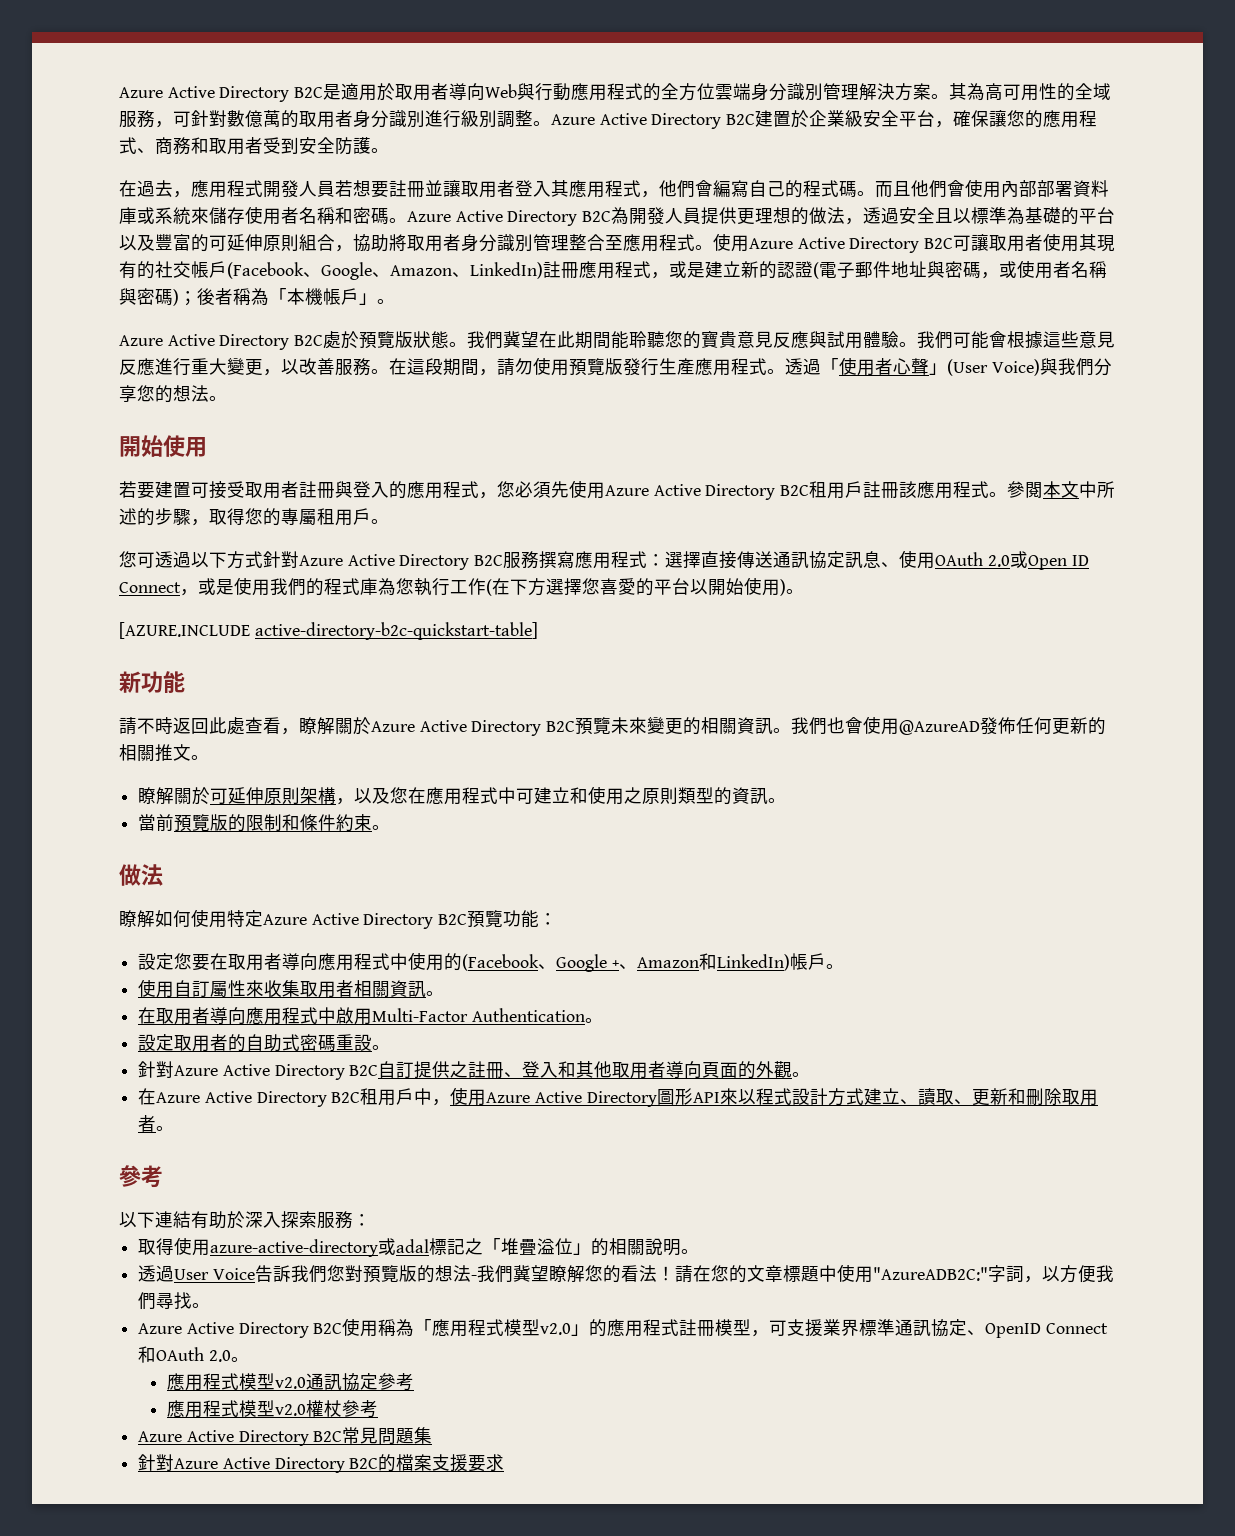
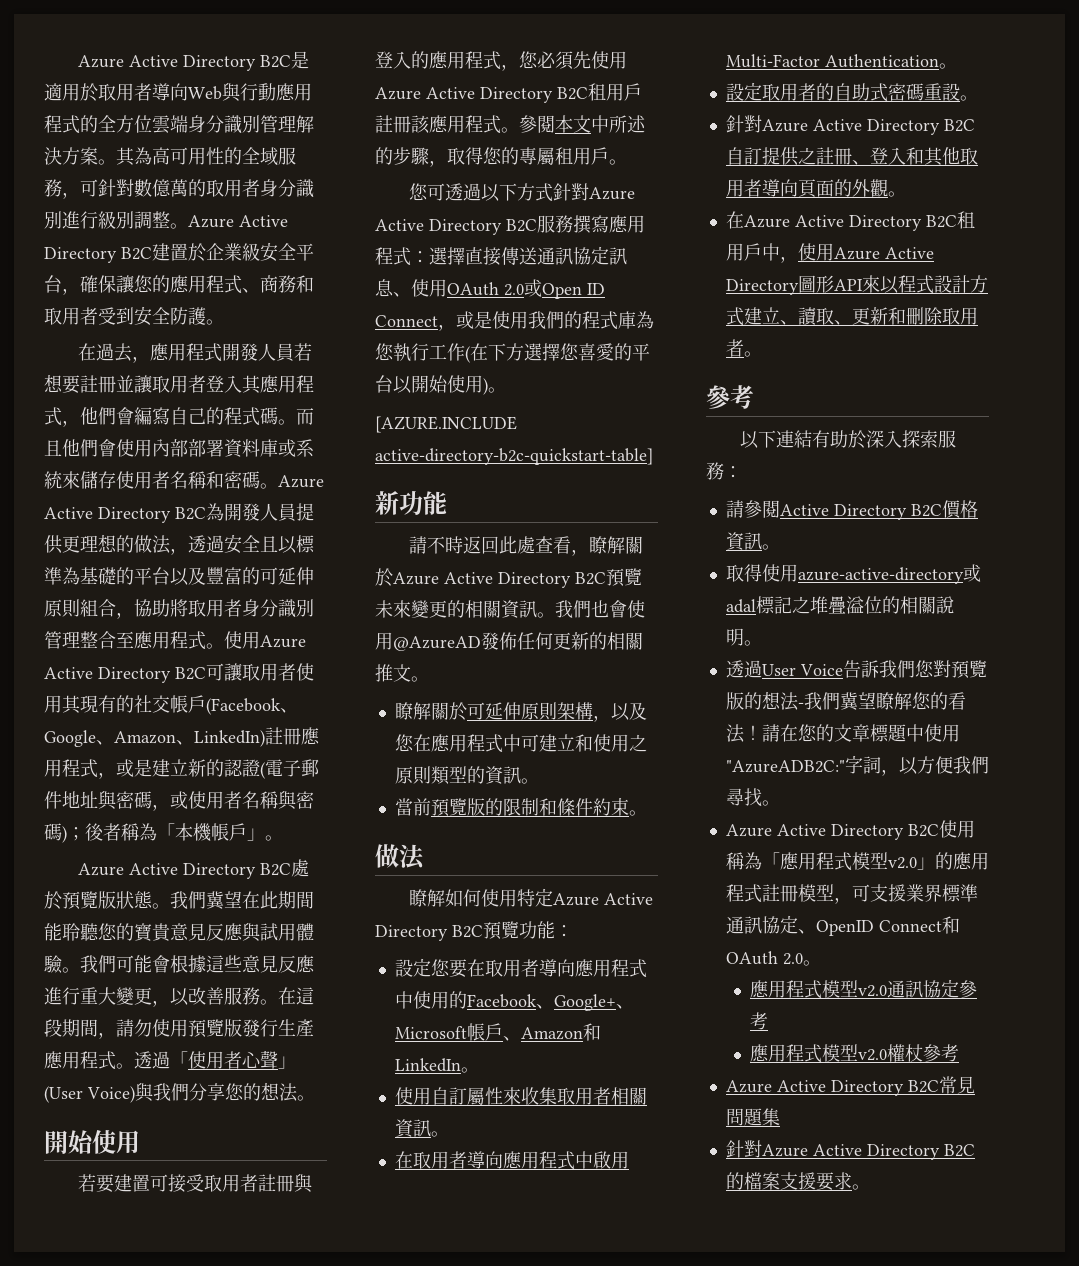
- 設定您要在取用者導向應用程式中使用的(Facebook、Google +、Amazon和LinkedIn)帳戶。
+ 設定您要在取用者導向應用程式中使用的Facebook、Google+、Microsoft帳戶、Amazon和LinkedIn。
+ 請參閱Active Directory B2C價格資訊。
- 取得使用azure-active-directory或adal標記之「堆疊溢位」的相關說明。
+ 取得使用azure-active-directory或adal標記之堆疊溢位的相關說明。
- 針對Azure Active Directory B2C的檔案支援要求
+ 針對Azure Active Directory B2C的檔案支援要求。

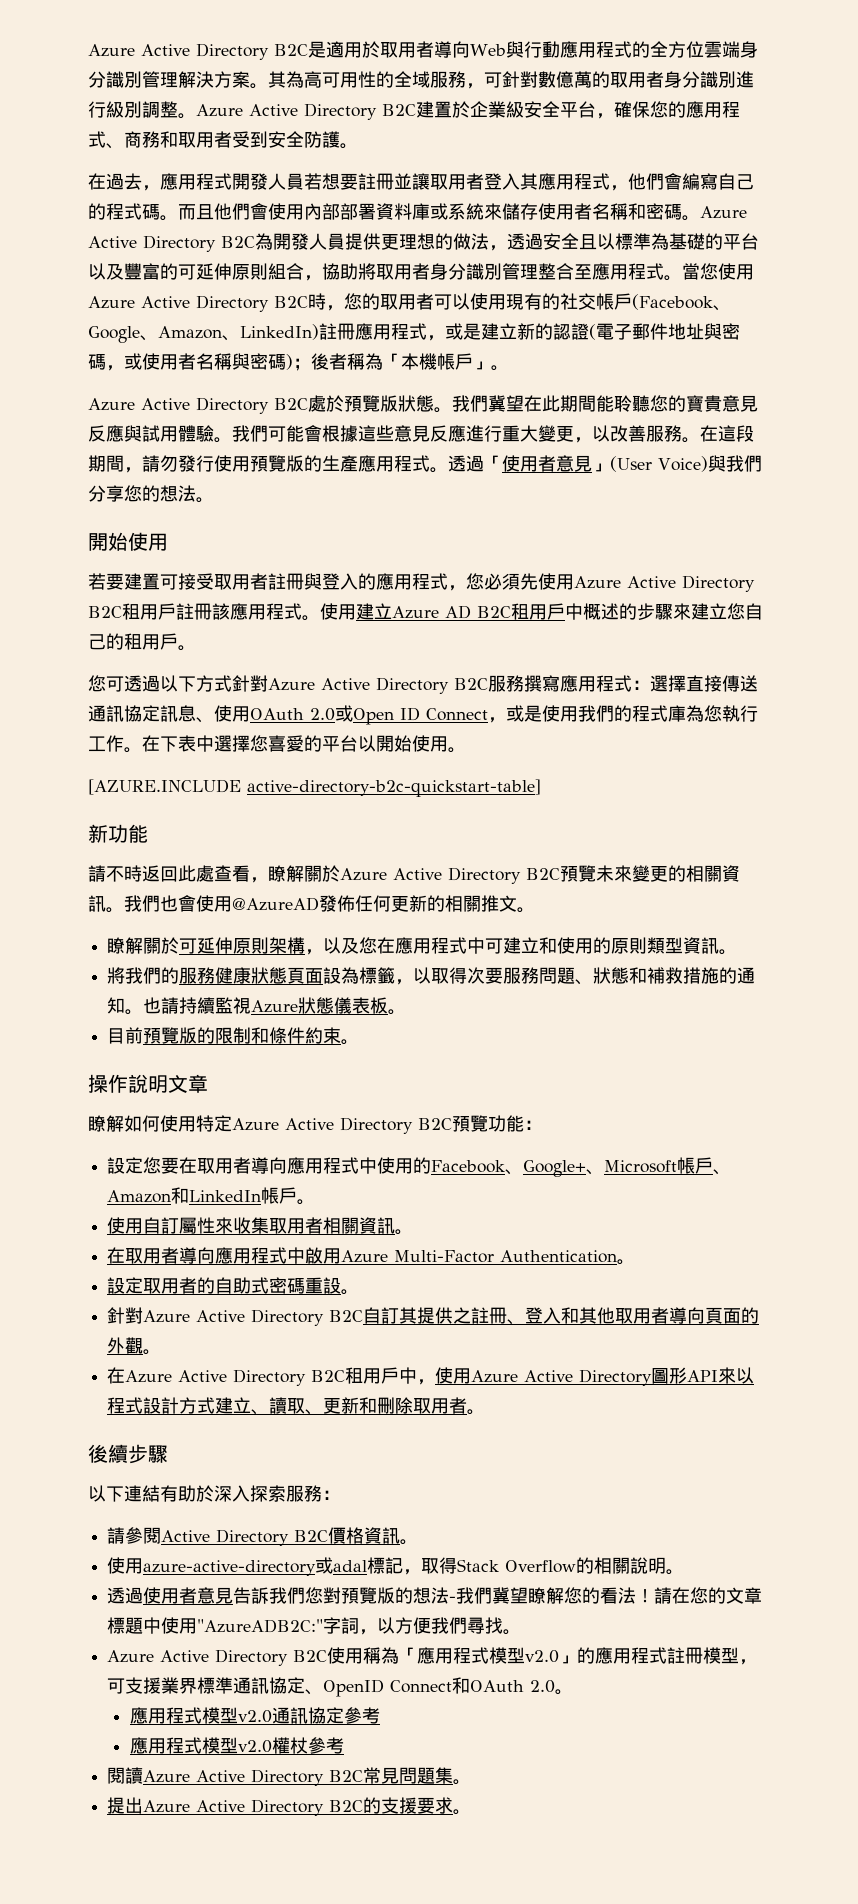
- Azure Active Directory B2C建置於企業級安全平台，確保讓您的應用程式、商務和取用者受到安全防護。
+ Azure Active Directory B2C建置於企業級安全平台，確保您的應用程式、商務和取用者受到安全防護。
- 使用Azure Active Directory B2C可讓取用者使用其現有的社交帳戶(Facebook、Google、Amazon、LinkedIn)註冊應用程式，或是建立新的認證(電子郵件地址與密碼，或使用者名稱與密碼)；後者稱為「本機帳戶」。
+ 當您使用Azure Active Directory B2C時，您的取用者可以使用現有的社交帳戶(Facebook、Google、Amazon、LinkedIn)註冊應用程式，或是建立新的認證(電子郵件地址與密碼，或使用者名稱與密碼)；後者稱為「本機帳戶」。
- 在這段期間，請勿使用預覽版發行生產應用程式。
+ 在這段期間，請勿發行使用預覽版的生產應用程式。
- 透過「使用者心聲」(User Voice)與我們分享您的想法。
+ 透過「使用者意見」(User Voice)與我們分享您的想法。
- 參閱本文中所述的步驟，取得您的專屬租用戶。
+ 使用建立Azure AD B2C租用戶中概述的步驟來建立您自己的租用戶。
- 您可透過以下方式針對Azure Active Directory B2C服務撰寫應用程式：選擇直接傳送通訊協定訊息、使用OAuth 2.0或Open ID Connect，或是使用我們的程式庫為您執行工作(在下方選擇您喜愛的平台以開始使用)。
+ 您可透過以下方式針對Azure Active Directory B2C服務撰寫應用程式：選擇直接傳送通訊協定訊息、使用OAuth 2.0或Open ID Connect，或是使用我們的程式庫為您執行工作。在下表中選擇您喜愛的平台以開始使用。
- 瞭解關於可延伸原則架構，以及您在應用程式中可建立和使用之原則類型的資訊。
- 當前預覽版的限制和條件約束。
- 做法
+ 瞭解關於可延伸原則架構，以及您在應用程式中可建立和使用的原則類型資訊。
+ 將我們的服務健康狀態頁面設為標籤，以取得次要服務問題、狀態和補救措施的通知。也請持續監視Azure狀態儀表板。
+ 目前預覽版的限制和條件約束。
+ 操作說明文章
- 設定您要在取用者導向應用程式中使用的Facebook、Google+、Microsoft帳戶、Amazon和LinkedIn。
+ 設定您要在取用者導向應用程式中使用的Facebook、Google+、Microsoft帳戶、Amazon和LinkedIn帳戶。
- 在取用者導向應用程式中啟用Multi-Factor Authentication。
+ 在取用者導向應用程式中啟用Azure Multi-Factor Authentication。
- 針對Azure Active Directory B2C自訂提供之註冊、登入和其他取用者導向頁面的外觀。
+ 針對Azure Active Directory B2C自訂其提供之註冊、登入和其他取用者導向頁面的外觀。
  在Azure Active Directory B2C租用戶中，使用Azure Active Directory圖形API來以程式設計方式建立、讀取、更新和刪除取用者。
- 參考
+ 後續步驟
- 取得使用azure-active-directory或adal標記之堆疊溢位的相關說明。
+ 使用azure-active-directory或adal標記，取得Stack Overflow的相關說明。
- 透過User Voice告訴我們您對預覽版的想法-我們冀望瞭解您的看法！
+ 透過使用者意見告訴我們您對預覽版的想法-我們冀望瞭解您的看法！
- Azure Active Directory B2C常見問題集
- 針對Azure Active Directory B2C的檔案支援要求。
+ 閱讀Azure Active Directory B2C常見問題集。
+ 提出Azure Active Directory B2C的支援要求。

